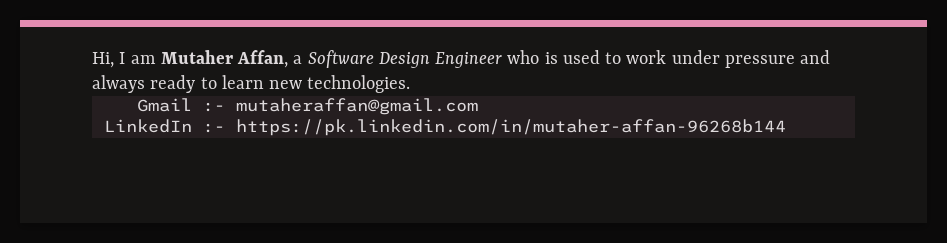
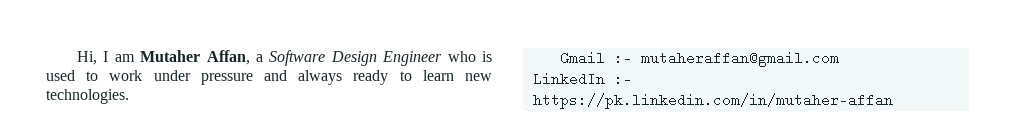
- LinkedIn :- https://pk.linkedin.com/in/mutaher-affan-96268b144
+ LinkedIn :- https://pk.linkedin.com/in/mutaher-affan

